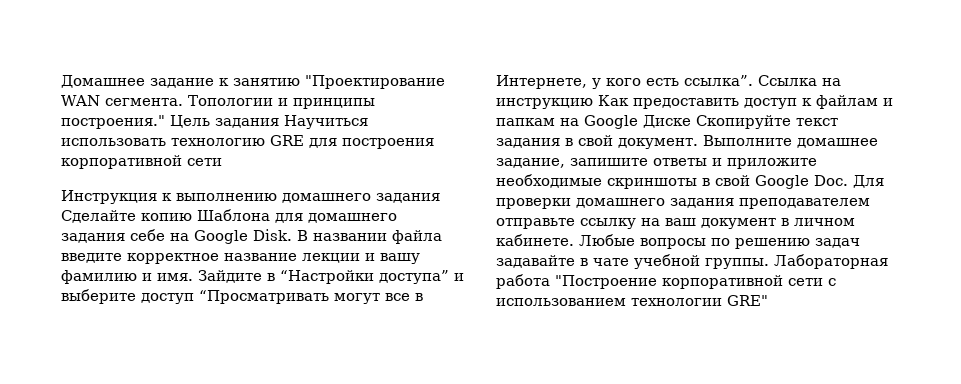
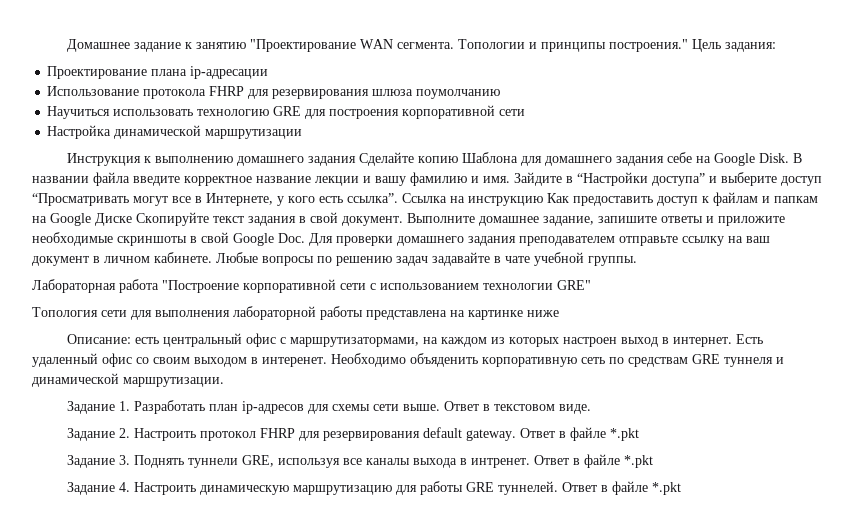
- Цель задания Научиться использовать технологию GRE для построения корпоративной сети
+ Цель задания:
+ Проектирование плана ip-адресации
+ Использование протокола FHRP для резервирования шлюза поумолчанию
+ Научиться использовать технологию GRE для построения корпоративной сети
+ Настройка динамической маршрутизации
- Любые вопросы по решению задач задавайте в чате учебной группы. Лабораторная работа "Построение корпоративной сети с использованием технологии GRE"
+ Любые вопросы по решению задач задавайте в чате учебной группы.
+ Лабораторная работа "Построение корпоративной сети с использованием технологии GRE"
+ Топология сети для выполнения лабораторной работы представлена на картинке ниже
+ Описание: есть центральный офис с маршрутизатормами, на каждом из которых настроен выход в интернет. Есть удаленный офис со своим выходом в интеренет. Необходимо объяденить корпоративную сеть по средствам GRE туннеля и динамической маршрутизации.
+ Задание 1. Разработать план ip-адресов для схемы сети выше. Ответ в текстовом виде.
+ Задание 2. Настроить протокол FHRP для резервирования default gateway. Ответ в файле *.pkt
+ Задание 3. Поднять туннели GRE, используя все каналы выхода в интренет. Ответ в файле *.pkt
+ Задание 4. Настроить динамическую маршрутизацию для работы GRE туннелей. Ответ в файле *.pkt

